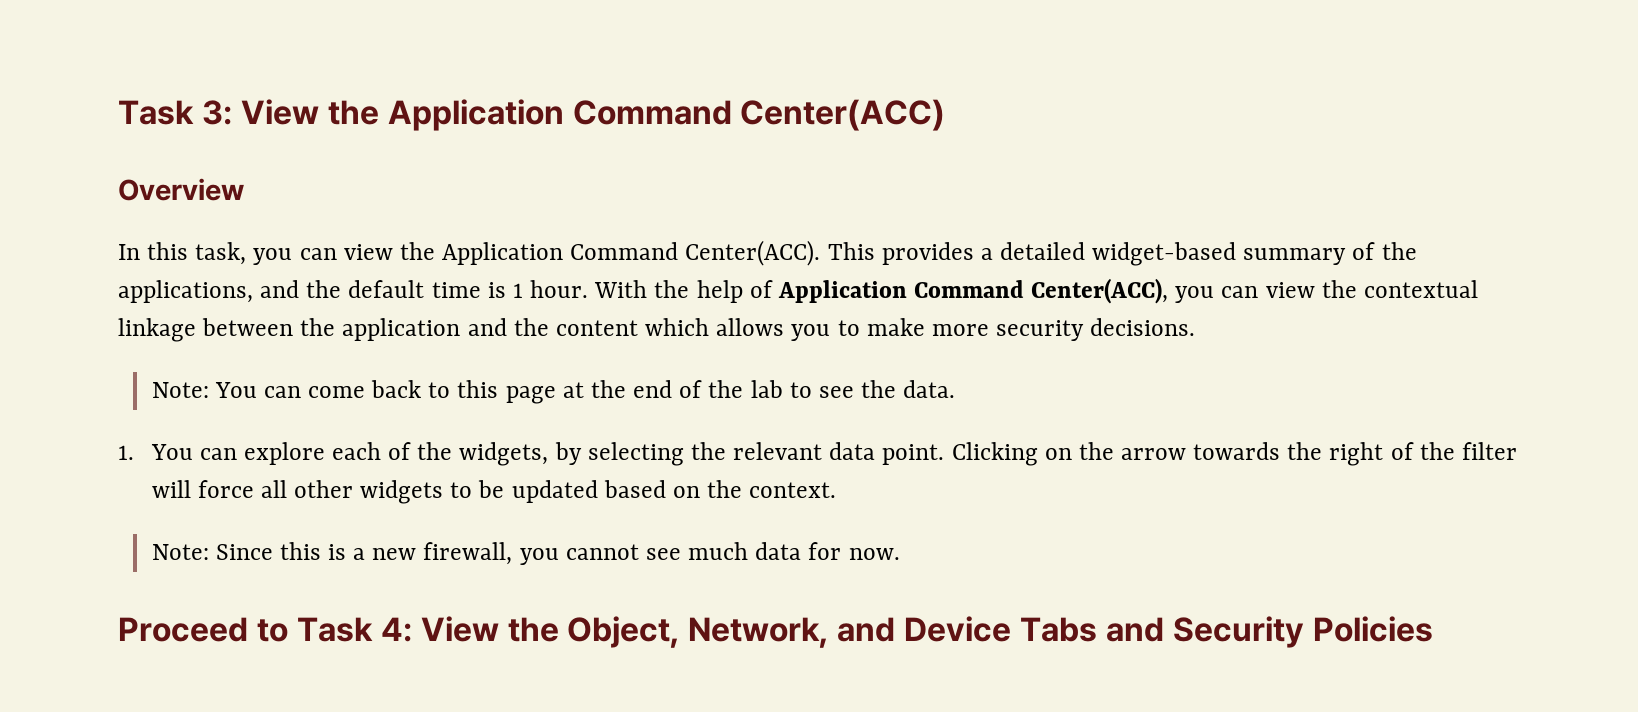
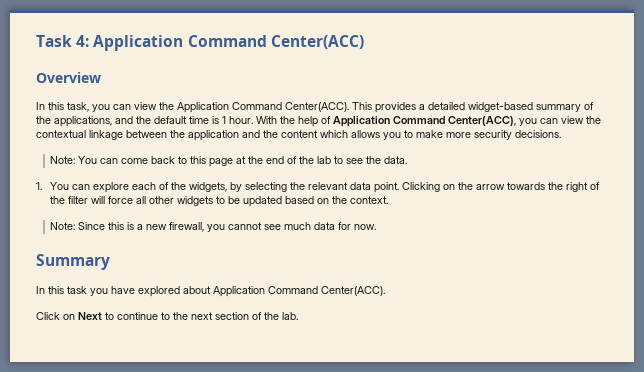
- Task 3: View the Application Command Center(ACC)
+ Task 4: Application Command Center(ACC)
- Proceed to Task 4: View the Object, Network, and Device Tabs and Security Policies
+ Summary
+ In this task you have explored about Application Command Center(ACC).
+ Click on Next to continue to the next section of the lab.

